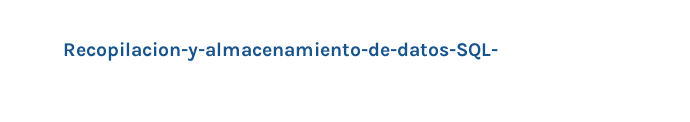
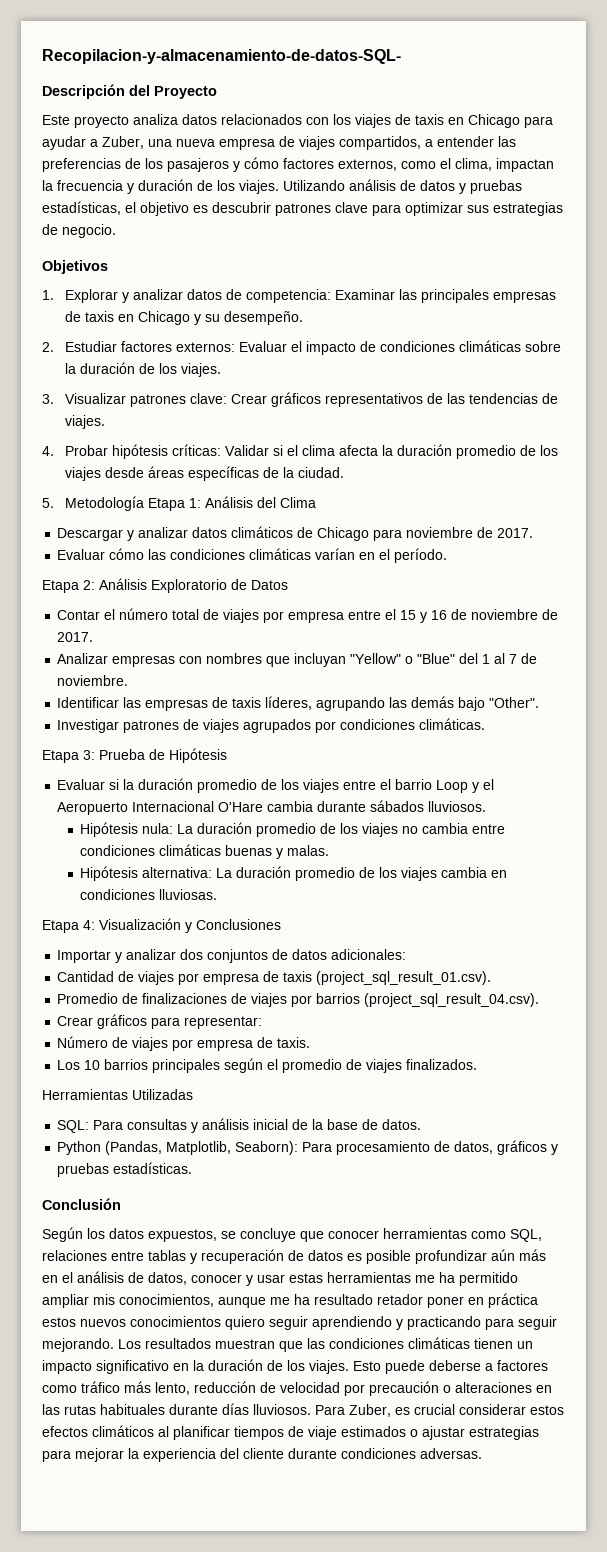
+ Descripción del Proyecto
+ Este proyecto analiza datos relacionados con los viajes de taxis en Chicago para ayudar a Zuber, una nueva empresa de viajes compartidos, a entender las preferencias de los pasajeros y cómo factores externos, como el clima, impactan la frecuencia y duración de los viajes. Utilizando análisis de datos y pruebas estadísticas, el objetivo es descubrir patrones clave para optimizar sus estrategias de negocio.
+ Objetivos
+ 1. Explorar y analizar datos de competencia: Examinar las principales empresas de taxis en Chicago y su desempeño.
+ 2. Estudiar factores externos: Evaluar el impacto de condiciones climáticas sobre la duración de los viajes.
+ 3. Visualizar patrones clave: Crear gráficos representativos de las tendencias de viajes.
+ 4. Probar hipótesis críticas: Validar si el clima afecta la duración promedio de los viajes desde áreas específicas de la ciudad.
+ 5. Metodología Etapa 1: Análisis del Clima
+ Descargar y analizar datos climáticos de Chicago para noviembre de 2017.
+ Evaluar cómo las condiciones climáticas varían en el período.
+ Etapa 2: Análisis Exploratorio de Datos
+ Contar el número total de viajes por empresa entre el 15 y 16 de noviembre de 2017.
+ Analizar empresas con nombres que incluyan "Yellow" o "Blue" del 1 al 7 de noviembre.
+ Identificar las empresas de taxis líderes, agrupando las demás bajo "Other".
+ Investigar patrones de viajes agrupados por condiciones climáticas.
+ Etapa 3: Prueba de Hipótesis
+ Evaluar si la duración promedio de los viajes entre el barrio Loop y el Aeropuerto Internacional O'Hare cambia durante sábados lluviosos.
+ Hipótesis nula: La duración promedio de los viajes no cambia entre condiciones climáticas buenas y malas.
+ Hipótesis alternativa: La duración promedio de los viajes cambia en condiciones lluviosas.
+ Etapa 4: Visualización y Conclusiones
+ Importar y analizar dos conjuntos de datos adicionales:
+ Cantidad de viajes por empresa de taxis (project_sql_result_01.csv).
+ Promedio de finalizaciones de viajes por barrios (project_sql_result_04.csv).
+ Crear gráficos para representar:
+ Número de viajes por empresa de taxis.
+ Los 10 barrios principales según el promedio de viajes finalizados.
+ Herramientas Utilizadas
+ SQL: Para consultas y análisis inicial de la base de datos.
+ Python (Pandas, Matplotlib, Seaborn): Para procesamiento de datos, gráficos y pruebas estadísticas.
+ Conclusión
+ Según los datos expuestos, se concluye que conocer herramientas como SQL, relaciones entre tablas y recuperación de datos es posible profundizar aún más en el análisis de datos, conocer y usar estas herramientas me ha permitido ampliar mis conocimientos, aunque me ha resultado retador poner en práctica estos nuevos conocimientos quiero seguir aprendiendo y practicando para seguir mejorando. Los resultados muestran que las condiciones climáticas tienen un impacto significativo en la duración de los viajes. Esto puede deberse a factores como tráfico más lento, reducción de velocidad por precaución o alteraciones en las rutas habituales durante días lluviosos. Para Zuber, es crucial considerar estos efectos climáticos al planificar tiempos de viaje estimados o ajustar estrategias para mejorar la experiencia del cliente durante condiciones adversas.

